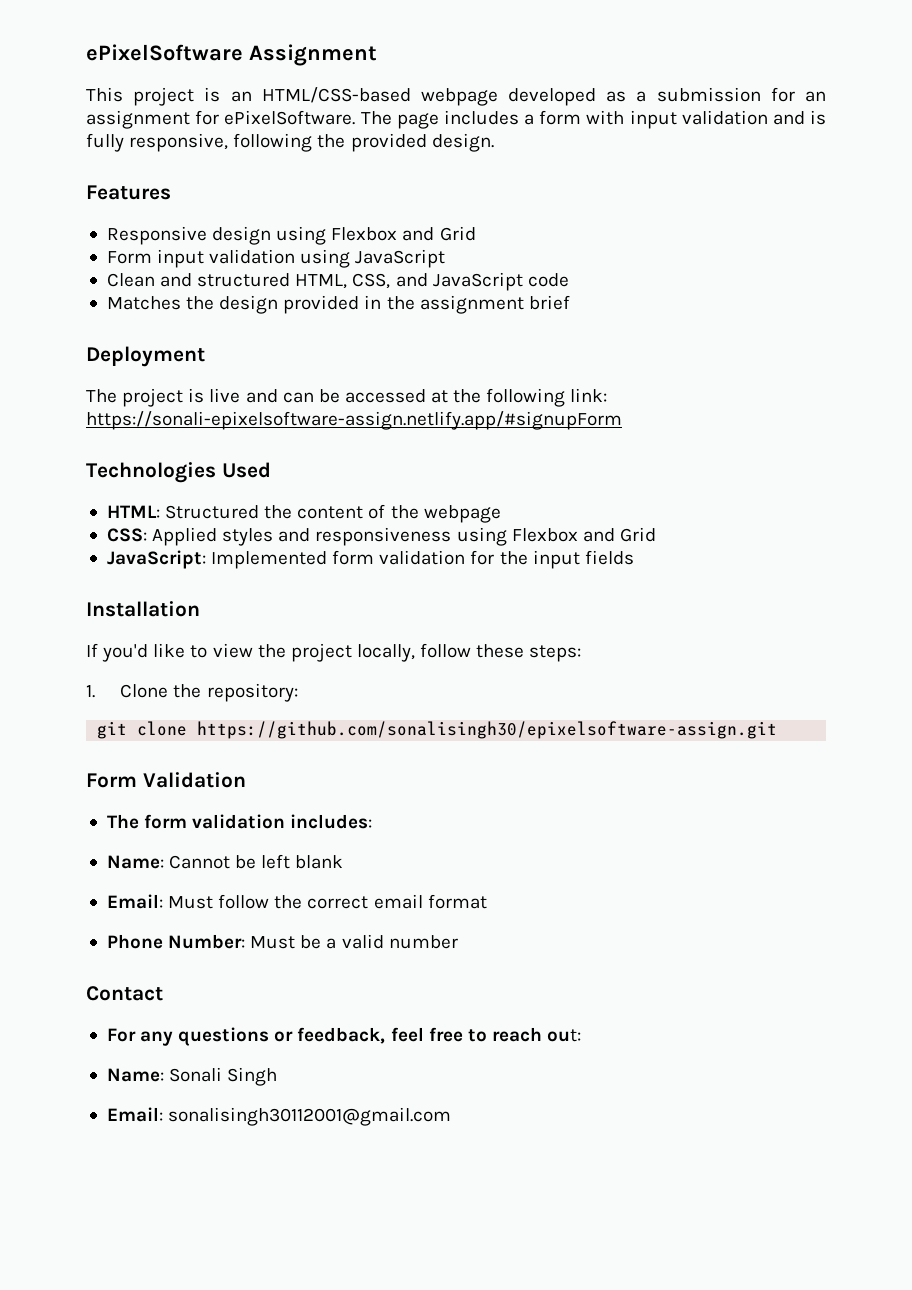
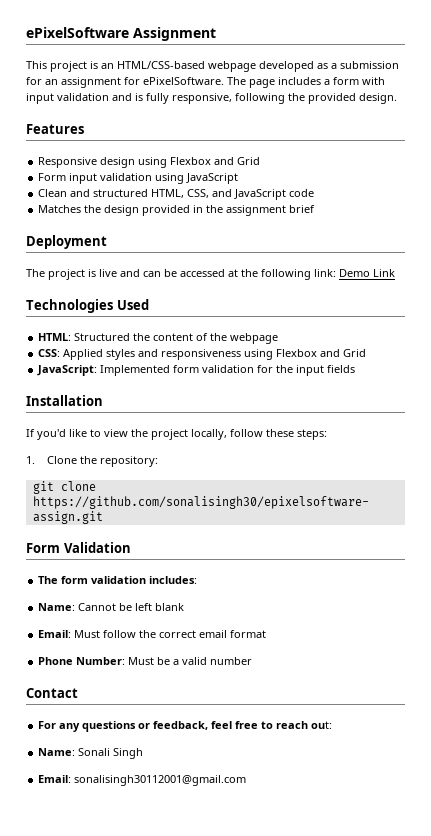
- The project is live and can be accessed at the following link: https://sonali-epixelsoftware-assign.netlify.app/#signupForm
+ The project is live and can be accessed at the following link: Demo Link

